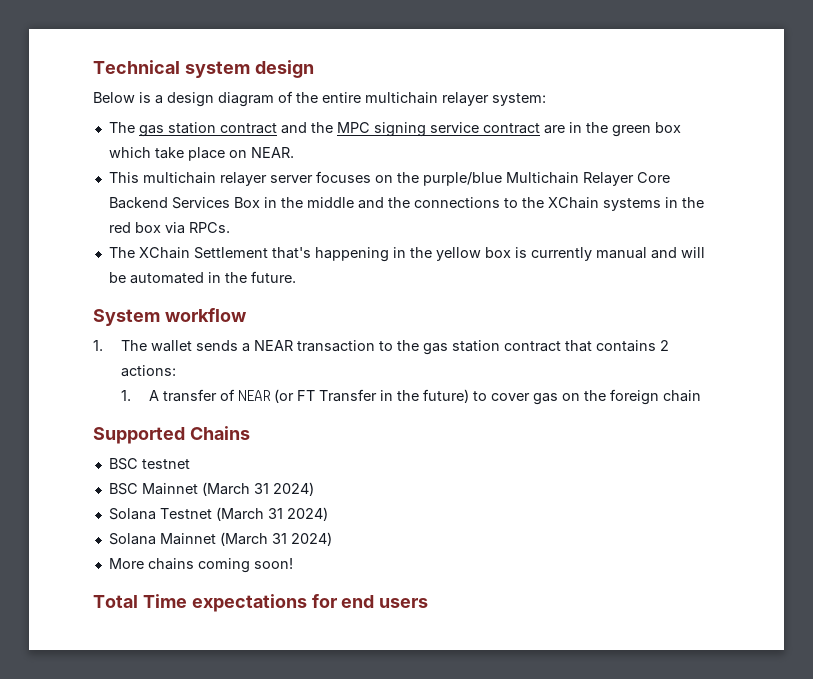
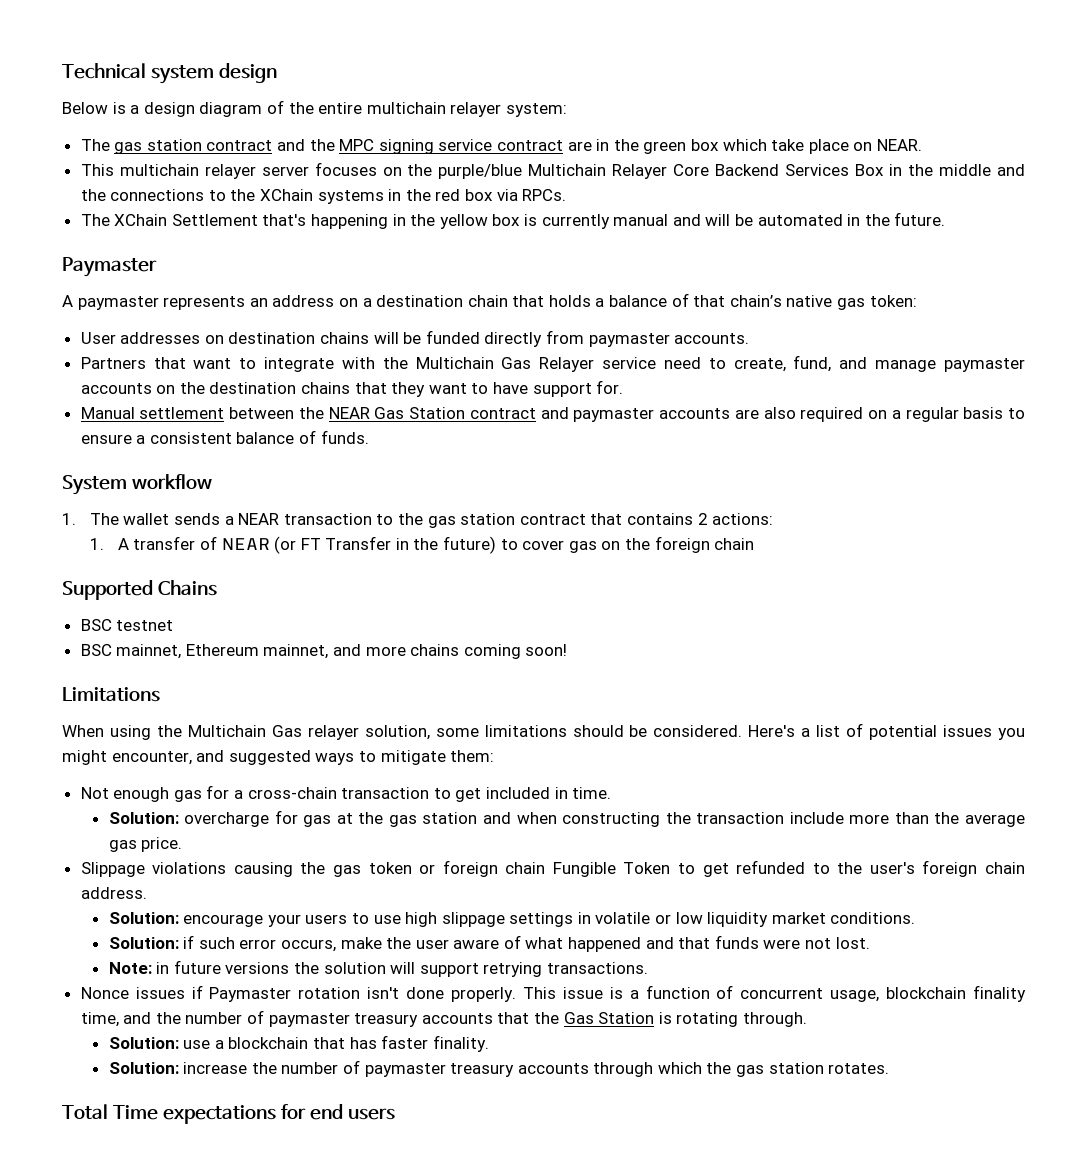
  The XChain Settlement that's happening in the yellow box is currently manual and will be automated in the future.
+ Paymaster
+ A paymaster represents an address on a destination chain that holds a balance of that chain’s native gas token:
+ User addresses on destination chains will be funded directly from paymaster accounts.
+ Partners that want to integrate with the Multichain Gas Relayer service need to create, fund, and manage paymaster accounts on the destination chains that they want to have support for.
+ Manual settlement between the NEAR Gas Station contract and paymaster accounts are also required on a regular basis to ensure a consistent balance of funds.
- BSC Mainnet (March 31 2024)
- Solana Testnet (March 31 2024)
- Solana Mainnet (March 31 2024)
- More chains coming soon!
+ BSC mainnet, Ethereum mainnet, and more chains coming soon!
+ Limitations
+ When using the Multichain Gas relayer solution, some limitations should be considered. Here's a list of potential issues you might encounter, and suggested ways to mitigate them:
+ Not enough gas for a cross-chain transaction to get included in time.
+ Solution: overcharge for gas at the gas station and when constructing the transaction include more than the average gas price.
+ Slippage violations causing the gas token or foreign chain Fungible Token to get refunded to the user's foreign chain address.
+ Solution: encourage your users to use high slippage settings in volatile or low liquidity market conditions.
+ Solution: if such error occurs, make the user aware of what happened and that funds were not lost.
+ Note: in future versions the solution will support retrying transactions.
+ Nonce issues if Paymaster rotation isn't done properly. This issue is a function of concurrent usage, blockchain finality time, and the number of paymaster treasury accounts that the Gas Station is rotating through.
+ Solution: use a blockchain that has faster finality.
+ Solution: increase the number of paymaster treasury accounts through which the gas station rotates.

